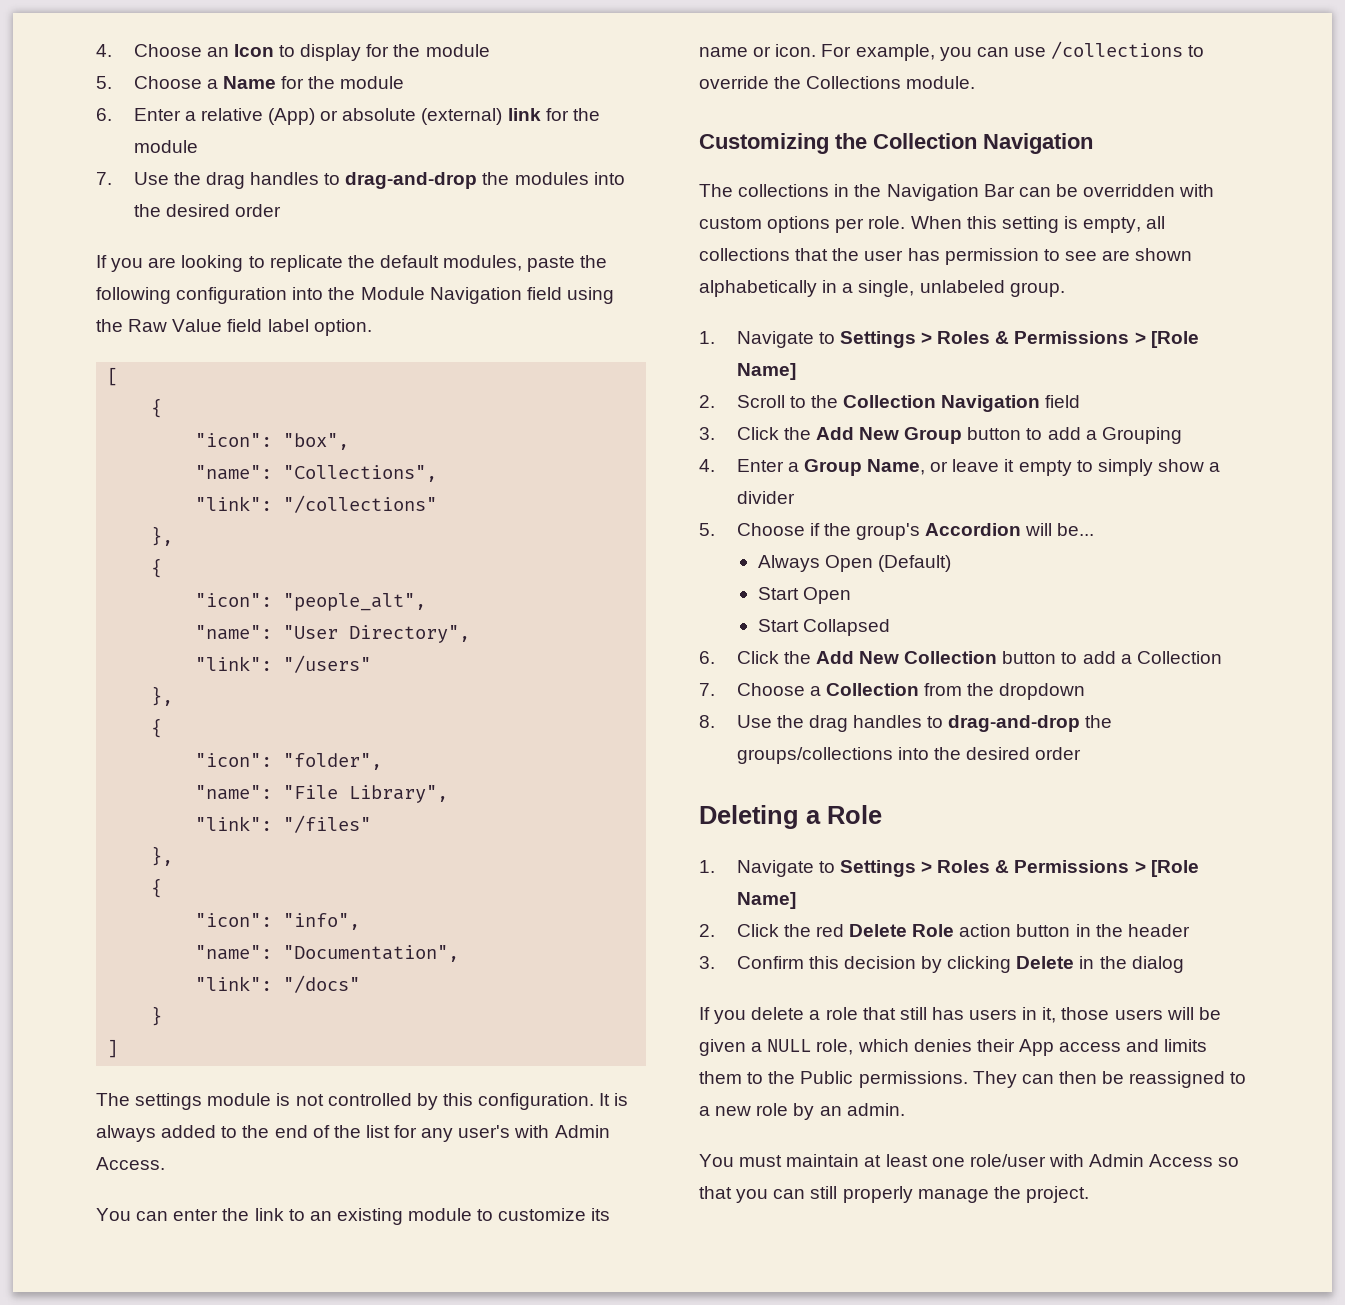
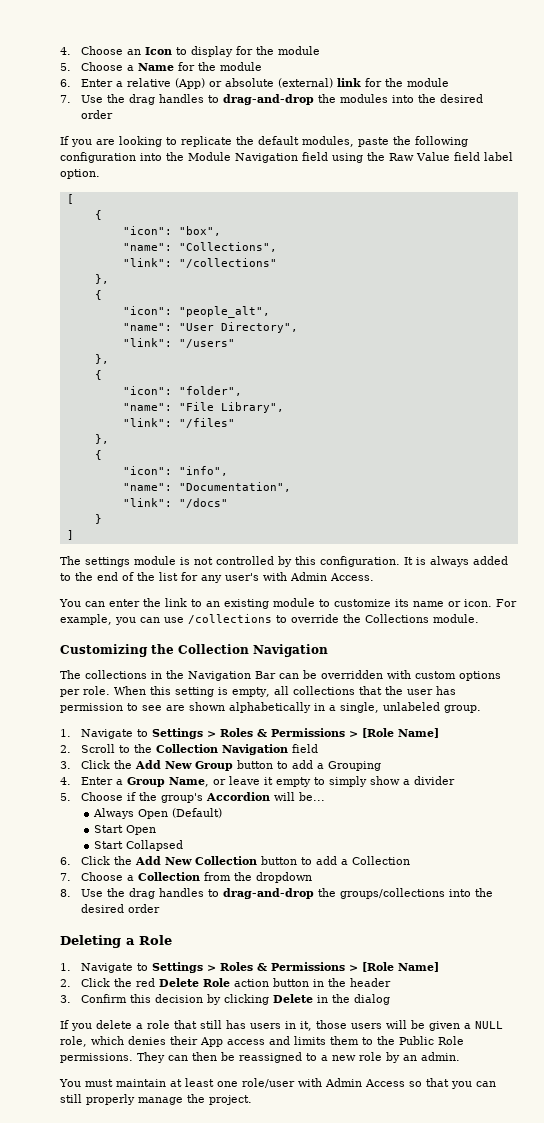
- If you delete a role that still has users in it, those users will be given a NULL role, which denies their App access and limits them to the Public permissions.
+ If you delete a role that still has users in it, those users will be given a NULL role, which denies their App access and limits them to the Public Role permissions.

